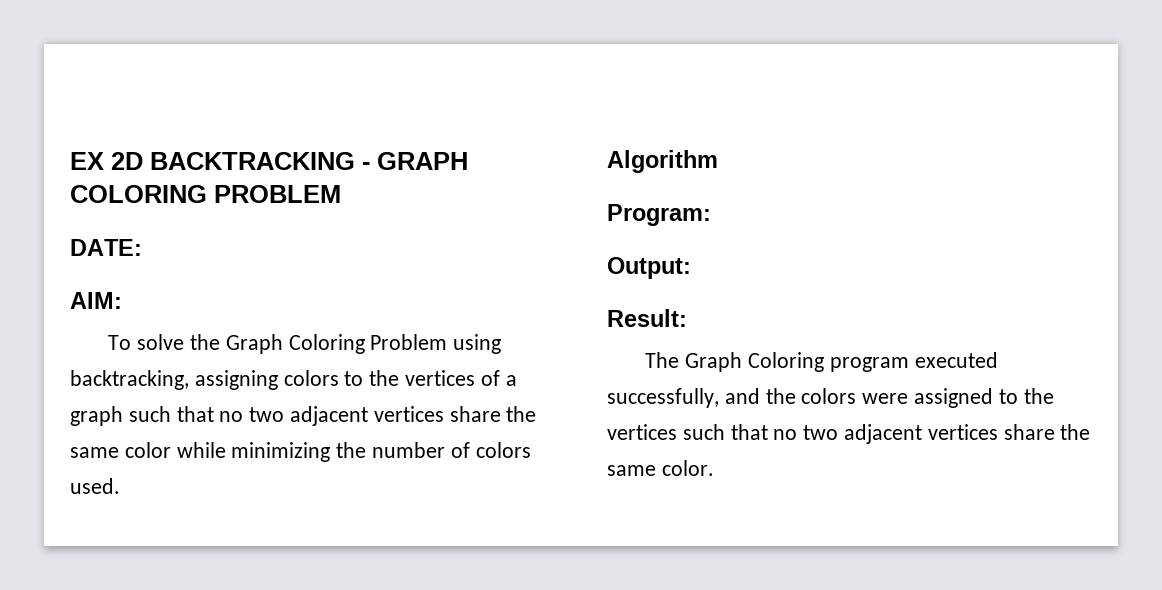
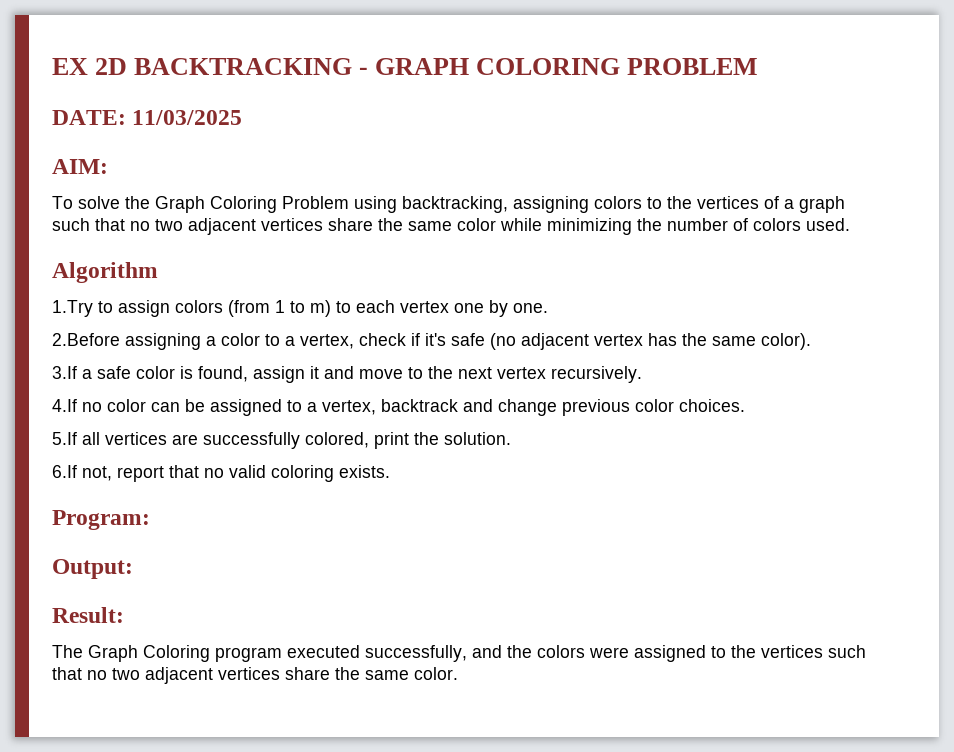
- DATE:
+ DATE: 11/03/2025
+ 1.Try to assign colors (from 1 to m) to each vertex one by one.
+ 2.Before assigning a color to a vertex, check if it's safe (no adjacent vertex has the same color).
+ 3.If a safe color is found, assign it and move to the next vertex recursively.
+ 4.If no color can be assigned to a vertex, backtrack and change previous color choices.
+ 5.If all vertices are successfully colored, print the solution.
+ 6.If not, report that no valid coloring exists.

